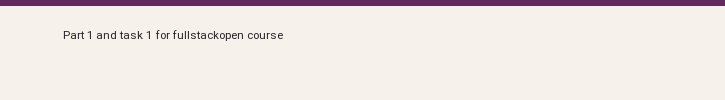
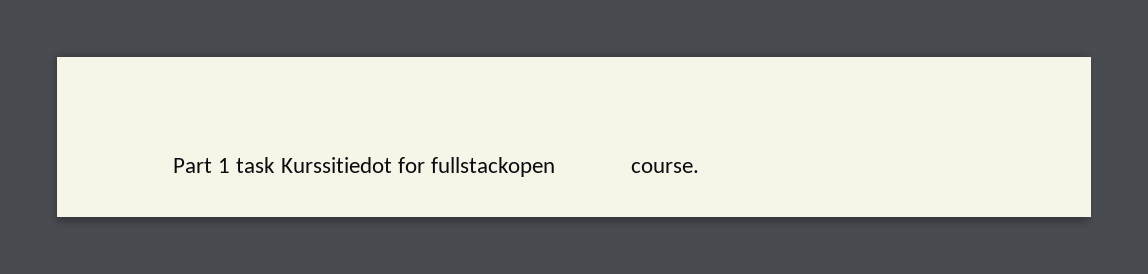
- Part 1 and task 1 for fullstackopen course
+ Part 1 task Kurssitiedot for fullstackopen course.

